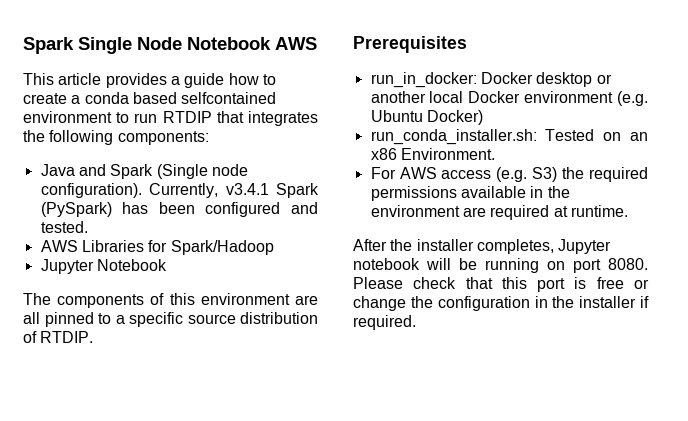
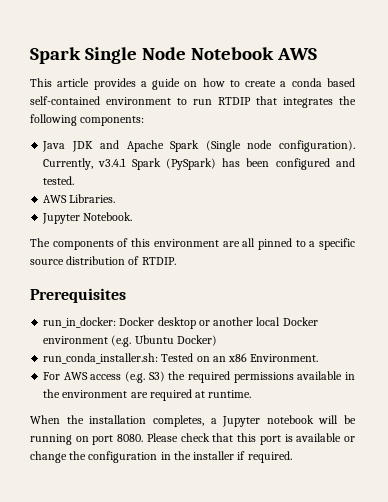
- This article provides a guide how to create a conda based selfcontained environment to run RTDIP that integrates the following components:
+ This article provides a guide on how to create a conda based self-contained environment to run RTDIP that integrates the following components:
- Java and Spark (Single node configuration).
+ Java JDK and Apache Spark (Single node configuration).
- AWS Libraries for Spark/Hadoop
- Jupyter Notebook
+ AWS Libraries.
+ Jupyter Notebook.
- After the installer completes, Jupyter notebook will be running on port 8080.
+ When the installation completes, a Jupyter notebook will be running on port 8080.
- Please check that this port is free or change the configuration in the installer if required.
+ Please check that this port is available or change the configuration in the installer if required.

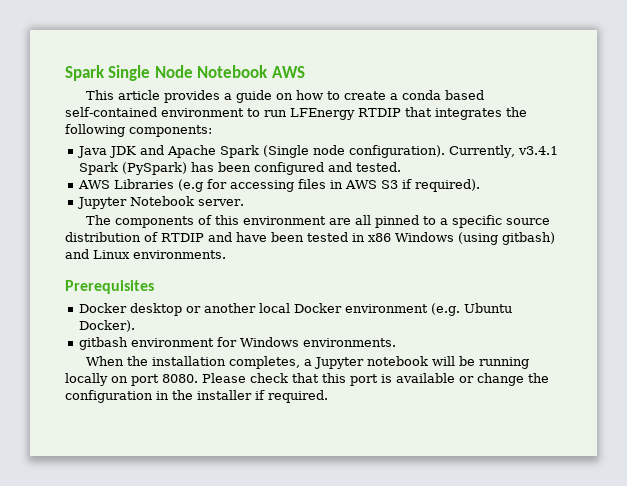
- This article provides a guide on how to create a conda based self-contained environment to run RTDIP that integrates the following components:
+ This article provides a guide on how to create a conda based self-contained environment to run LFEnergy RTDIP that integrates the following components:
- AWS Libraries.
- Jupyter Notebook.
+ AWS Libraries (e.g for accessing files in AWS S3 if required).
+ Jupyter Notebook server.
- The components of this environment are all pinned to a specific source distribution of RTDIP.
+ The components of this environment are all pinned to a specific source distribution of RTDIP and have been tested in x86 Windows (using gitbash) and Linux environments.
- run_in_docker: Docker desktop or another local Docker environment (e.g. Ubuntu Docker)
- run_conda_installer.sh: Tested on an x86 Environment.
- For AWS access (e.g. S3) the required permissions available in the environment are required at runtime.
+ Docker desktop or another local Docker environment (e.g. Ubuntu Docker).
+ gitbash environment for Windows environments.
- When the installation completes, a Jupyter notebook will be running on port 8080.
+ When the installation completes, a Jupyter notebook will be running locally on port 8080.

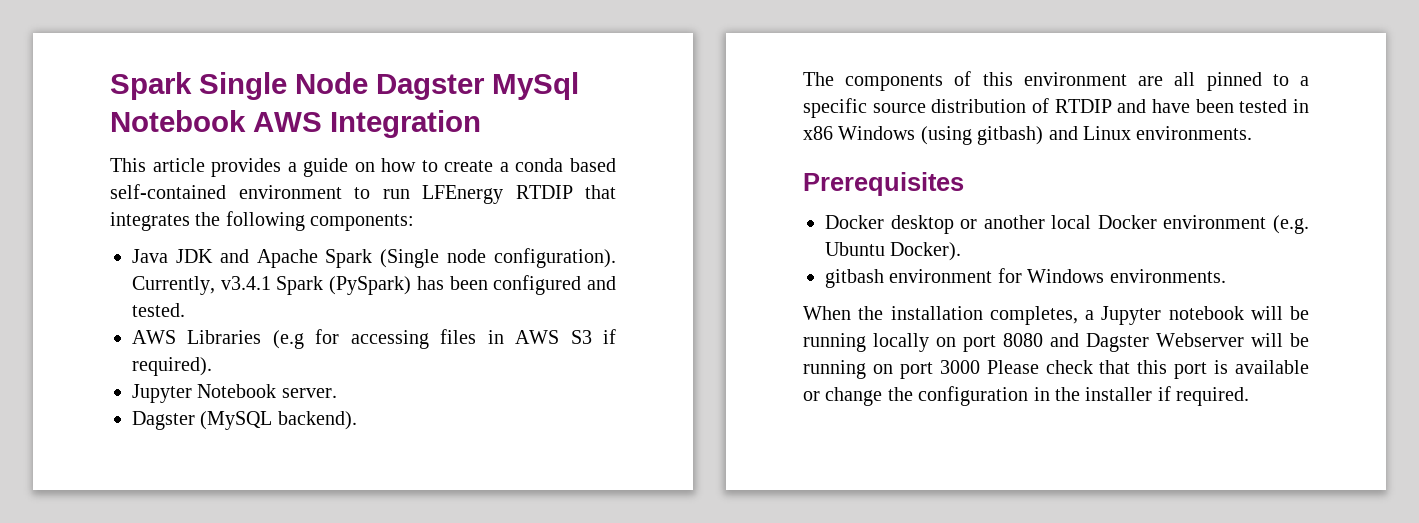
- Spark Single Node Notebook AWS
+ Spark Single Node Dagster MySql Notebook AWS Integration
+ Dagster (MySQL backend).
- When the installation completes, a Jupyter notebook will be running locally on port 8080. Please check that this port is available or change the configuration in the installer if required.
+ When the installation completes, a Jupyter notebook will be running locally on port 8080 and Dagster Webserver will be running on port 3000 Please check that this port is available or change the configuration in the installer if required.

